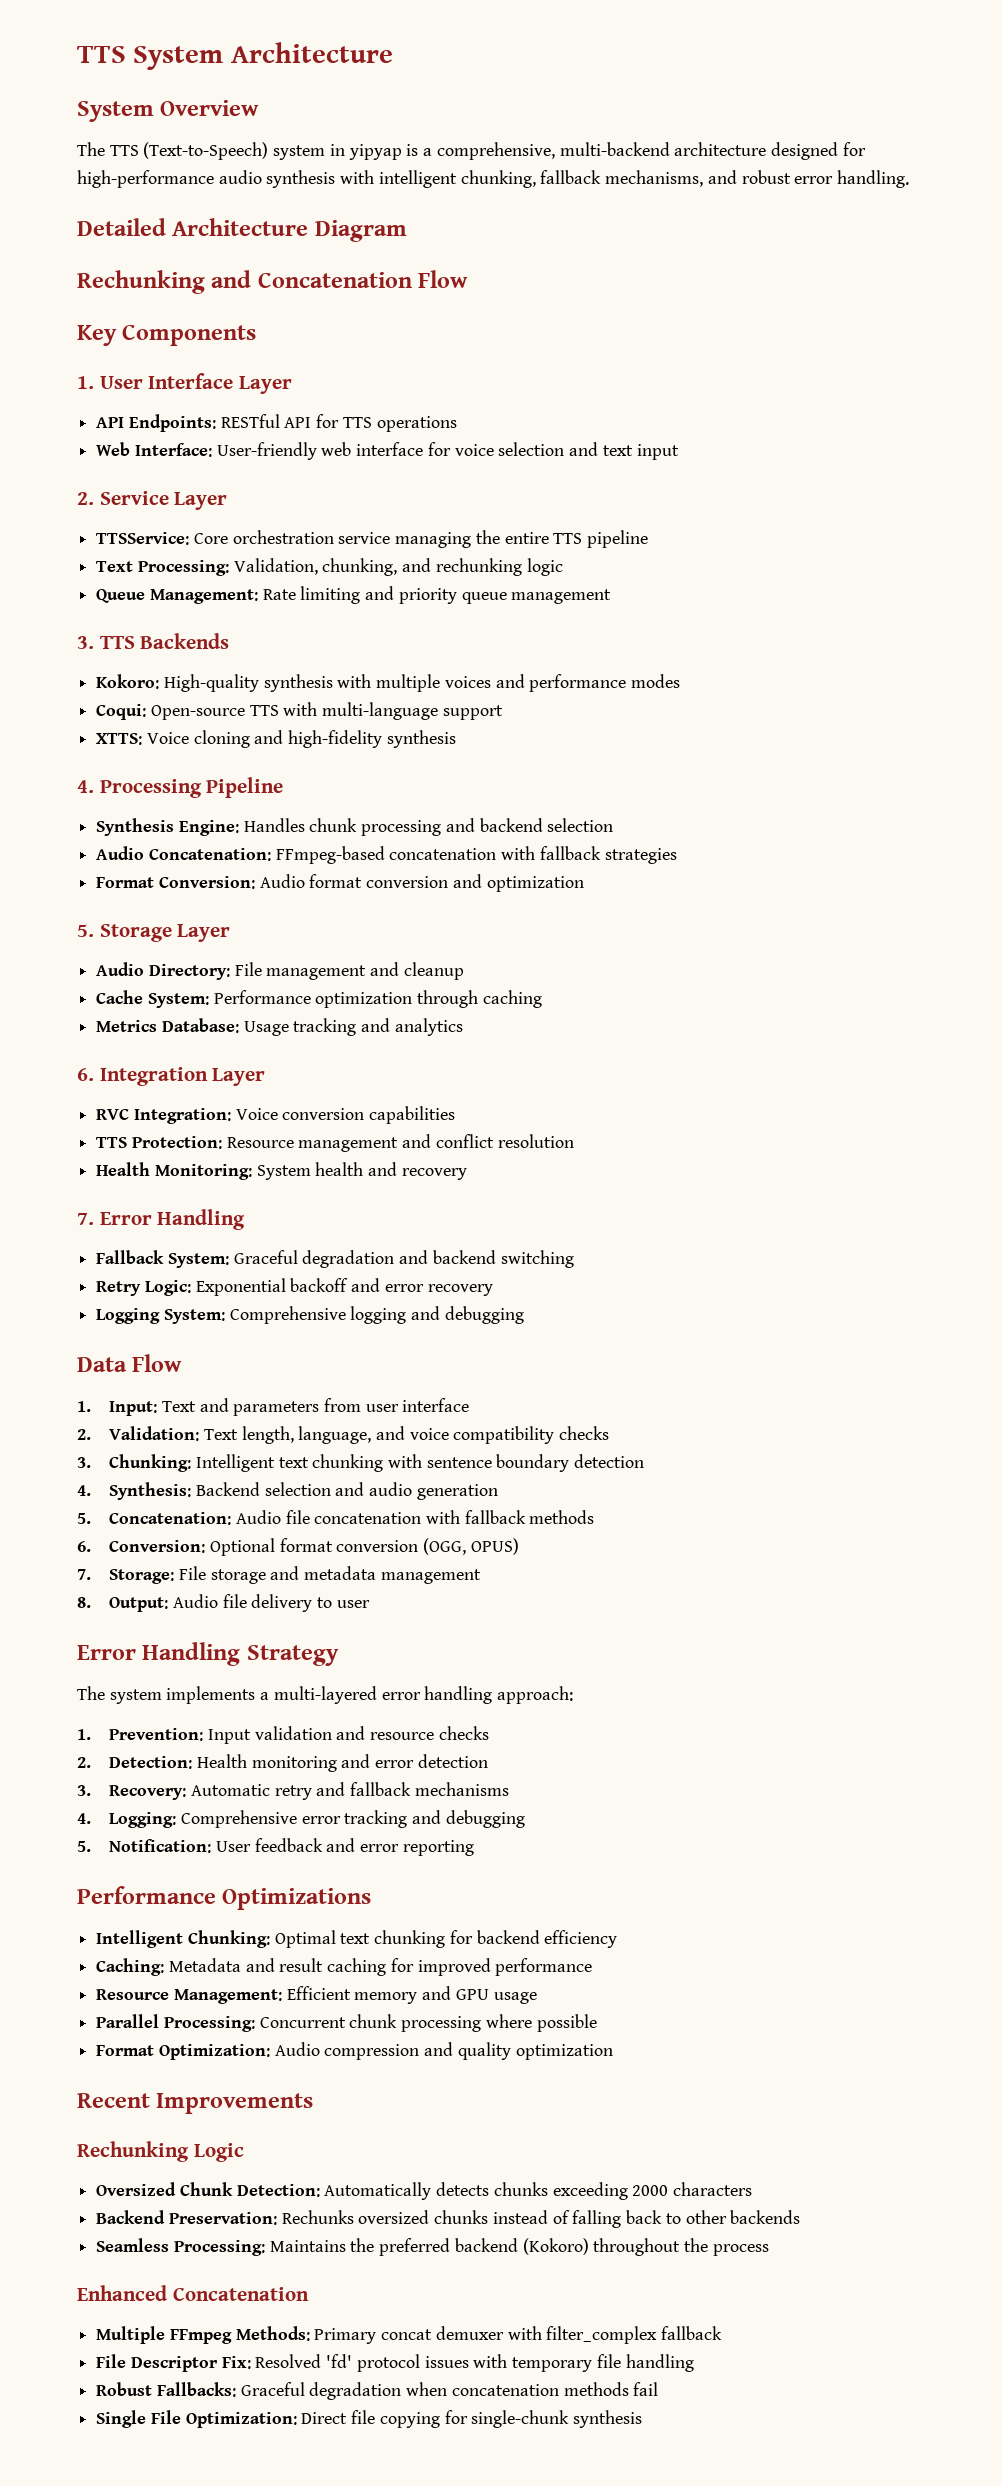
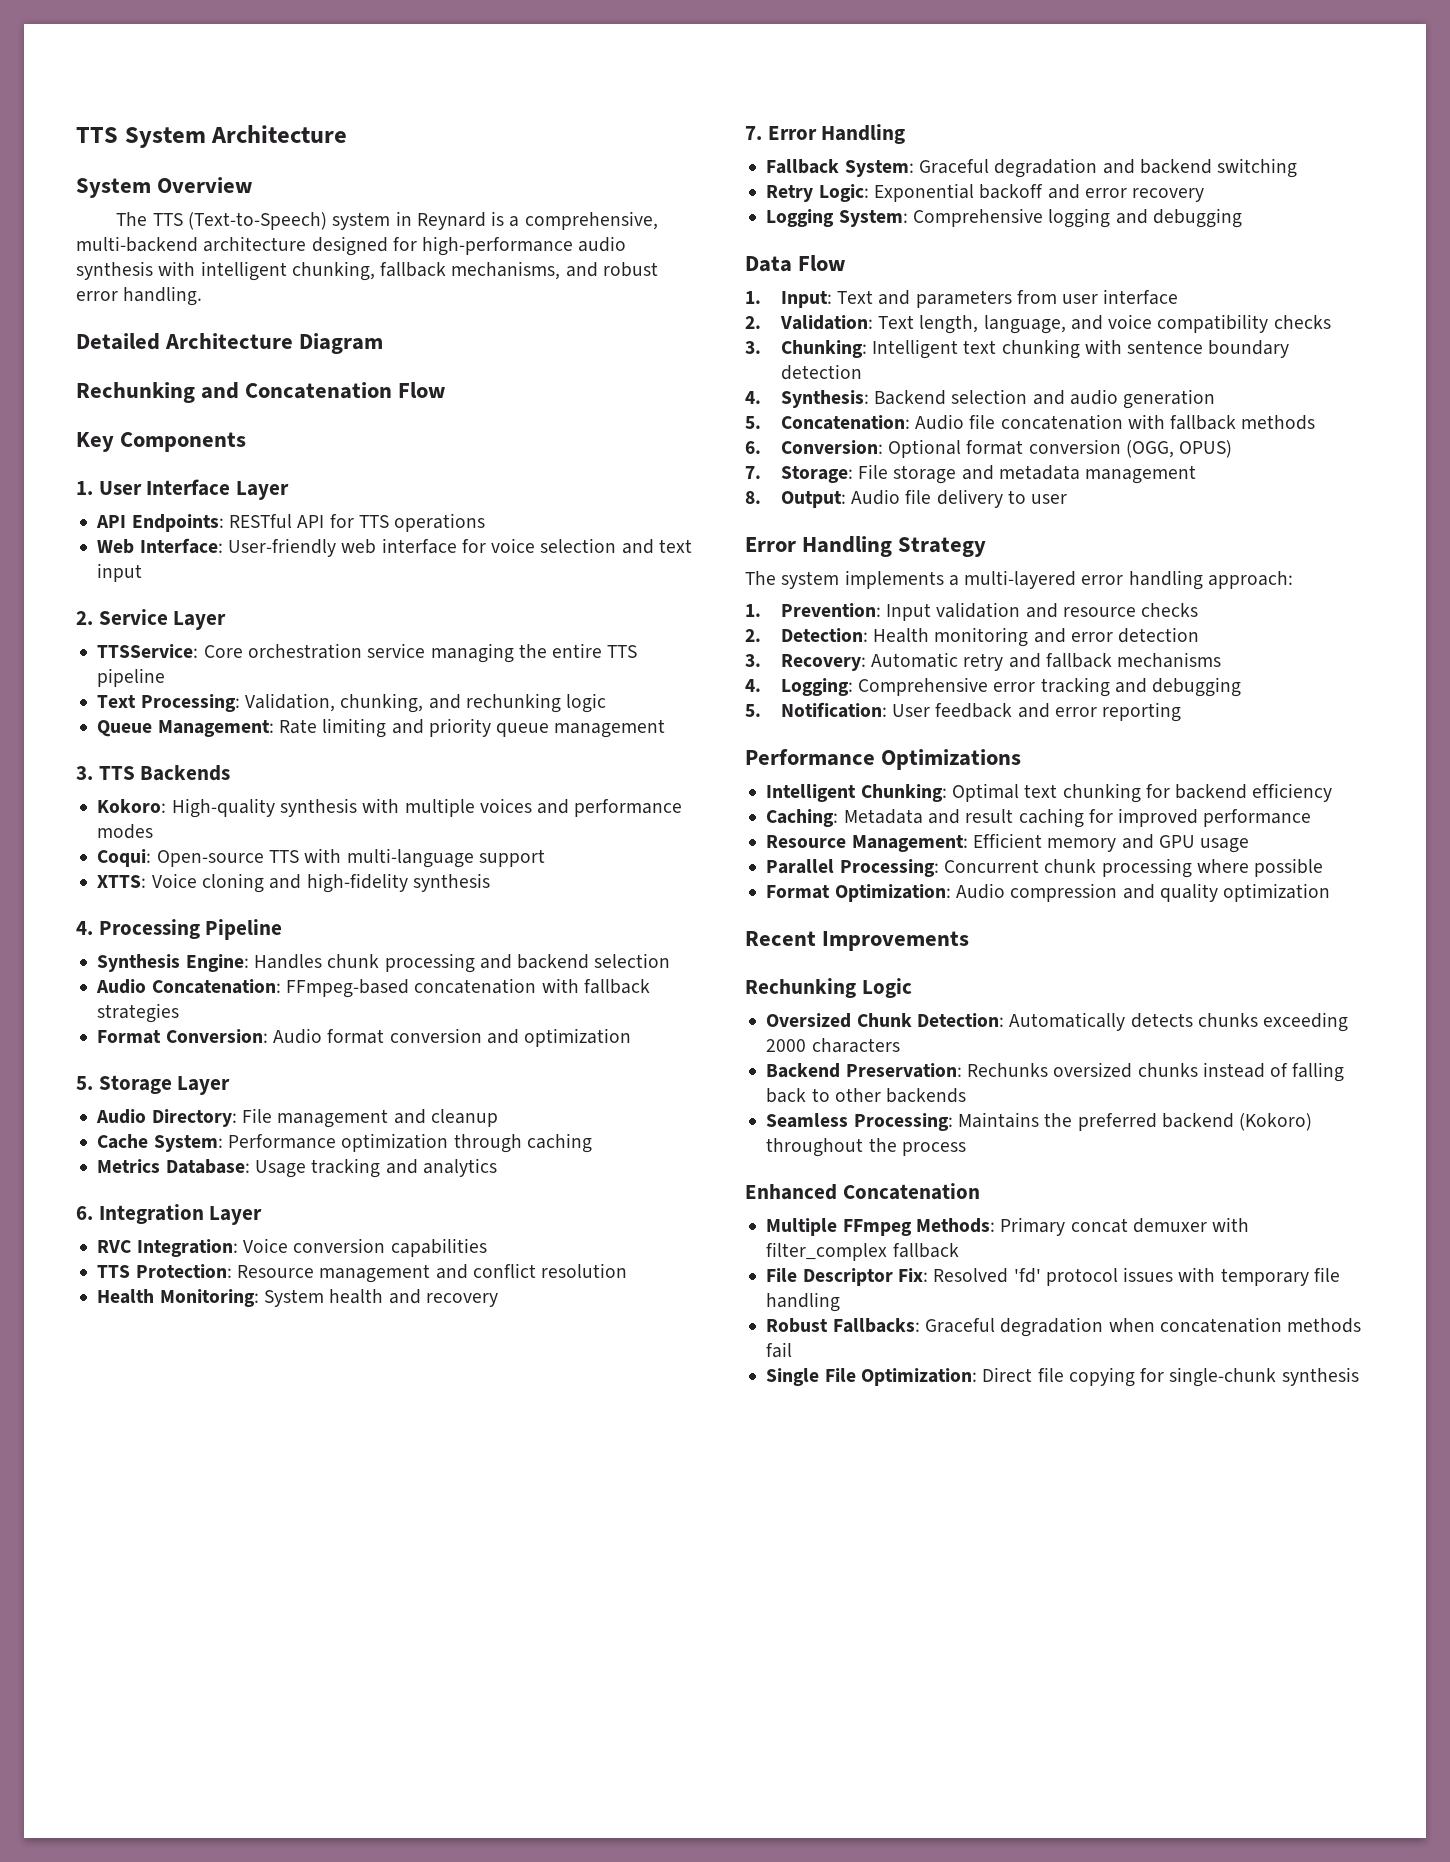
- The TTS (Text-to-Speech) system in yipyap is a comprehensive, multi-backend architecture designed for high-performance audio synthesis with intelligent chunking, fallback mechanisms, and robust error handling.
+ The TTS (Text-to-Speech) system in Reynard is a comprehensive, multi-backend architecture designed for high-performance audio synthesis with intelligent chunking, fallback mechanisms, and robust error handling.

